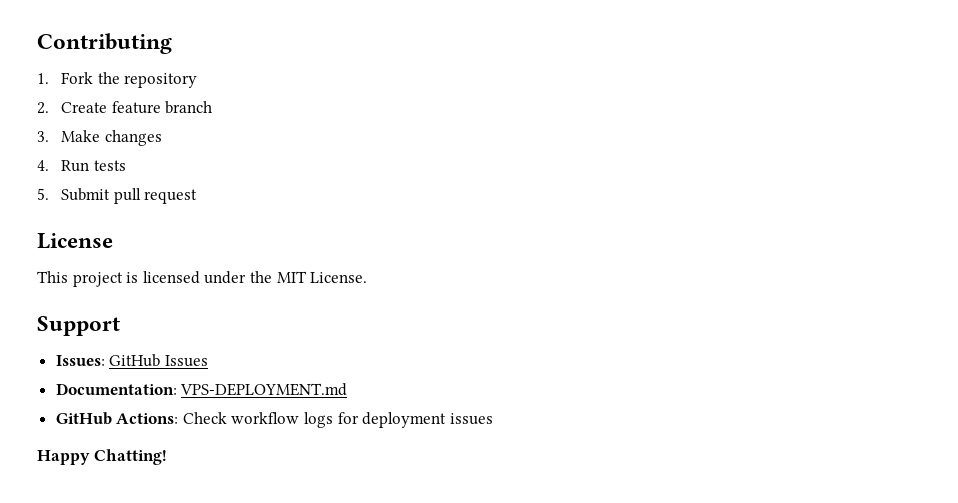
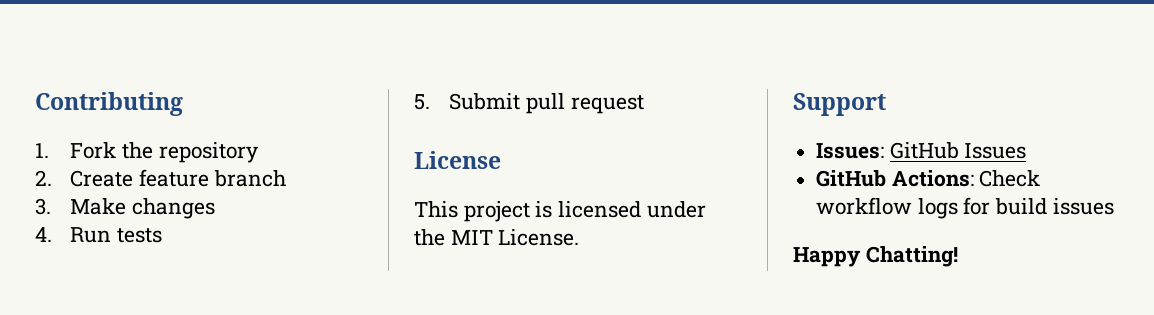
- Documentation: VPS-DEPLOYMENT.md
- GitHub Actions: Check workflow logs for deployment issues
+ GitHub Actions: Check workflow logs for build issues

